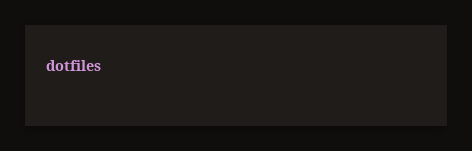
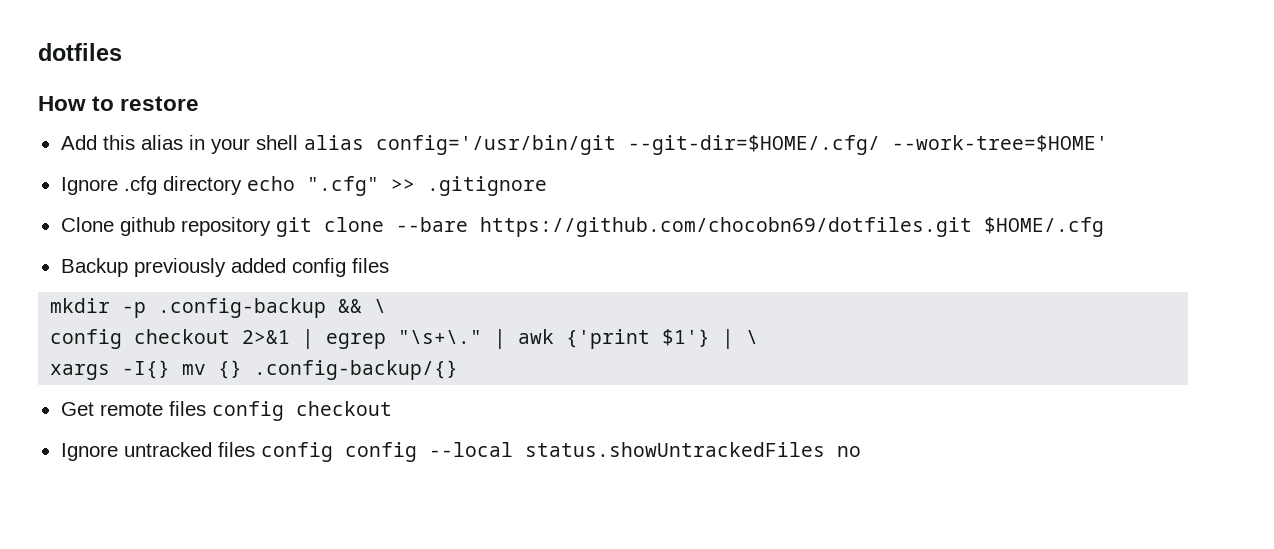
+ How to restore
+ Add this alias in your shell alias config='/usr/bin/git --git-dir=$HOME/.cfg/ --work-tree=$HOME'
+ Ignore .cfg directory echo ".cfg" >> .gitignore
+ Clone github repository git clone --bare https://github.com/chocobn69/dotfiles.git $HOME/.cfg
+ Backup previously added config files
+ mkdir -p .config-backup && \
+ config checkout 2>&1 | egrep "\s+\." | awk {'print $1'} | \
+ xargs -I{} mv {} .config-backup/{}
+ Get remote files config checkout
+ Ignore untracked files config config --local status.showUntrackedFiles no

